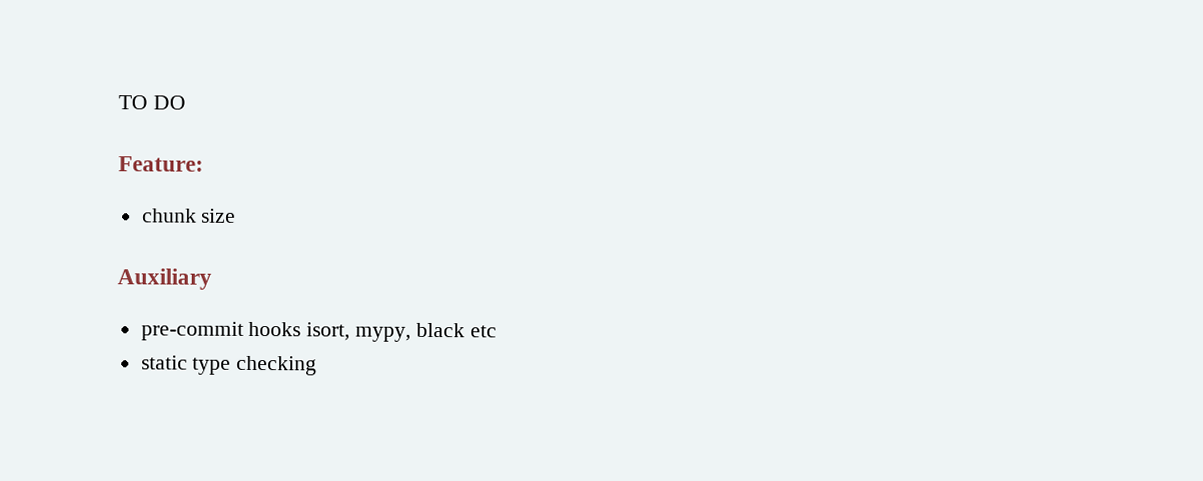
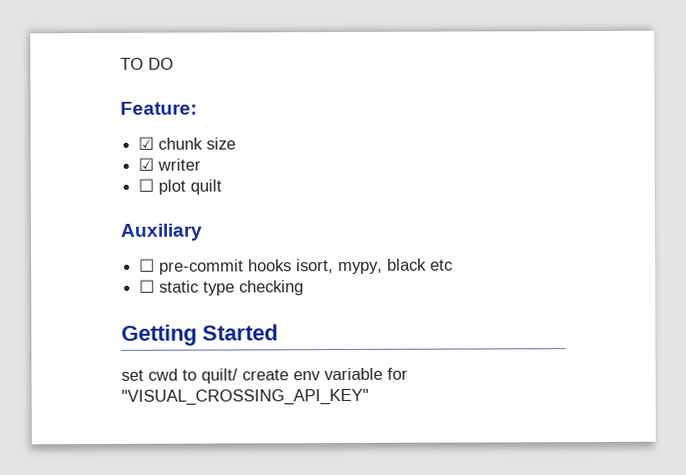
- chunk size
+ ☑ chunk size
+ ☑ writer
+ ☐ plot quilt
- pre-commit hooks isort, mypy, black etc
+ ☐ pre-commit hooks isort, mypy, black etc
- static type checking
+ ☐ static type checking
+ Getting Started
+ set cwd to quilt/ create env variable for "VISUAL_CROSSING_API_KEY"

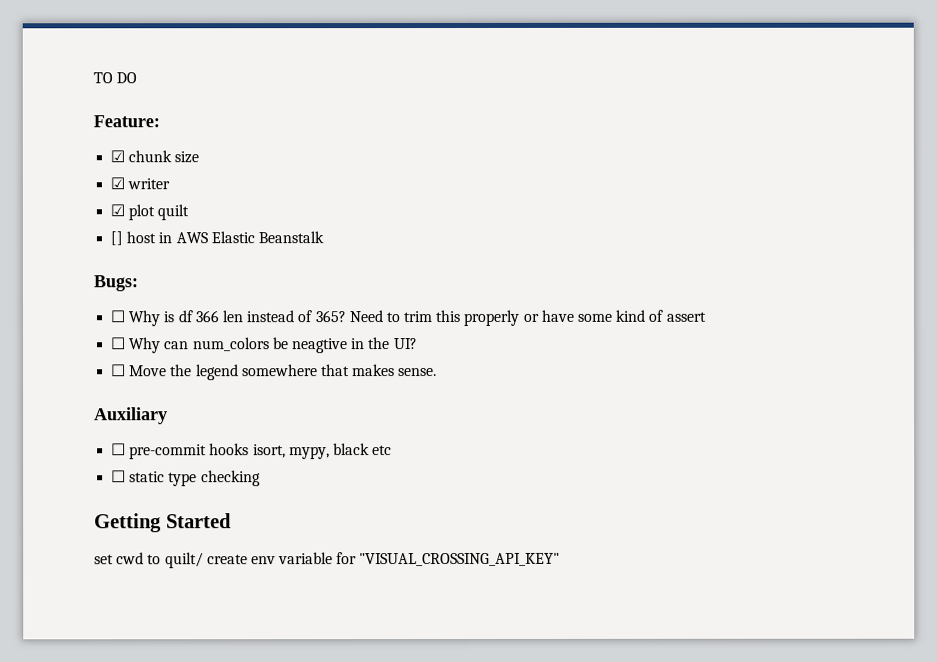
- ☐ plot quilt
+ ☑ plot quilt
+ [] host in AWS Elastic Beanstalk
+ Bugs:
+ ☐ Why is df 366 len instead of 365? Need to trim this properly or have some kind of assert
+ ☐ Why can num_colors be neagtive in the UI?
+ ☐ Move the legend somewhere that makes sense.

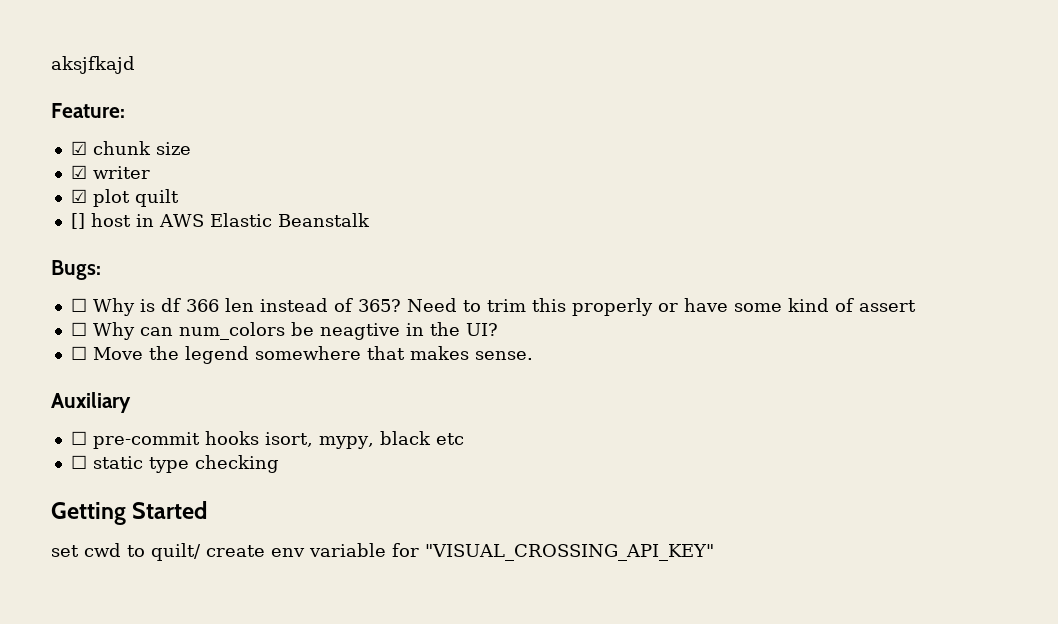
- TO DO
+ aksjfkajd

